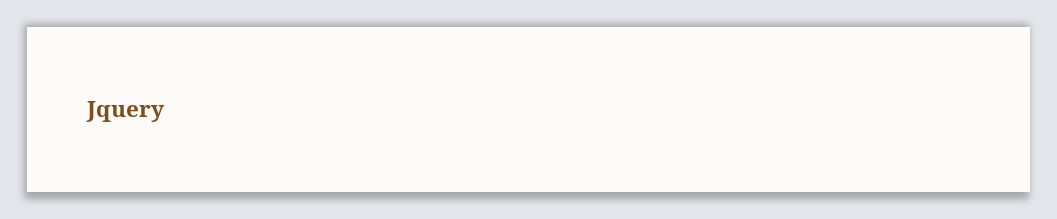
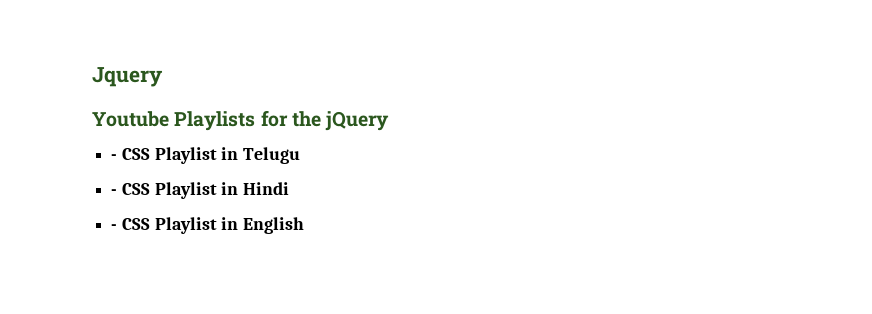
+ Youtube Playlists for the jQuery
+ - CSS Playlist in Telugu
+ - CSS Playlist in Hindi
+ - CSS Playlist in English

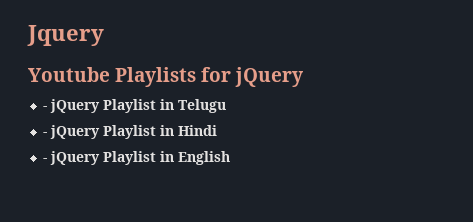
- Youtube Playlists for the jQuery
+ Youtube Playlists for jQuery
- - CSS Playlist in Telugu
+ - jQuery Playlist in Telugu
- - CSS Playlist in Hindi
+ - jQuery Playlist in Hindi
- - CSS Playlist in English
+ - jQuery Playlist in English

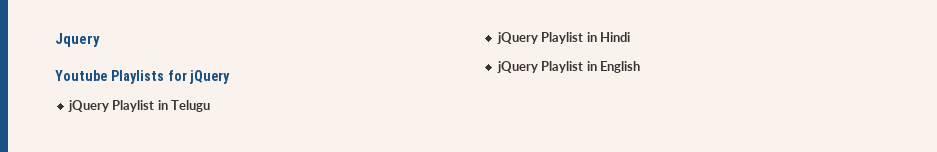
- - jQuery Playlist in Telugu
+ jQuery Playlist in Telugu
- - jQuery Playlist in Hindi
+ jQuery Playlist in Hindi
- - jQuery Playlist in English
+ jQuery Playlist in English

